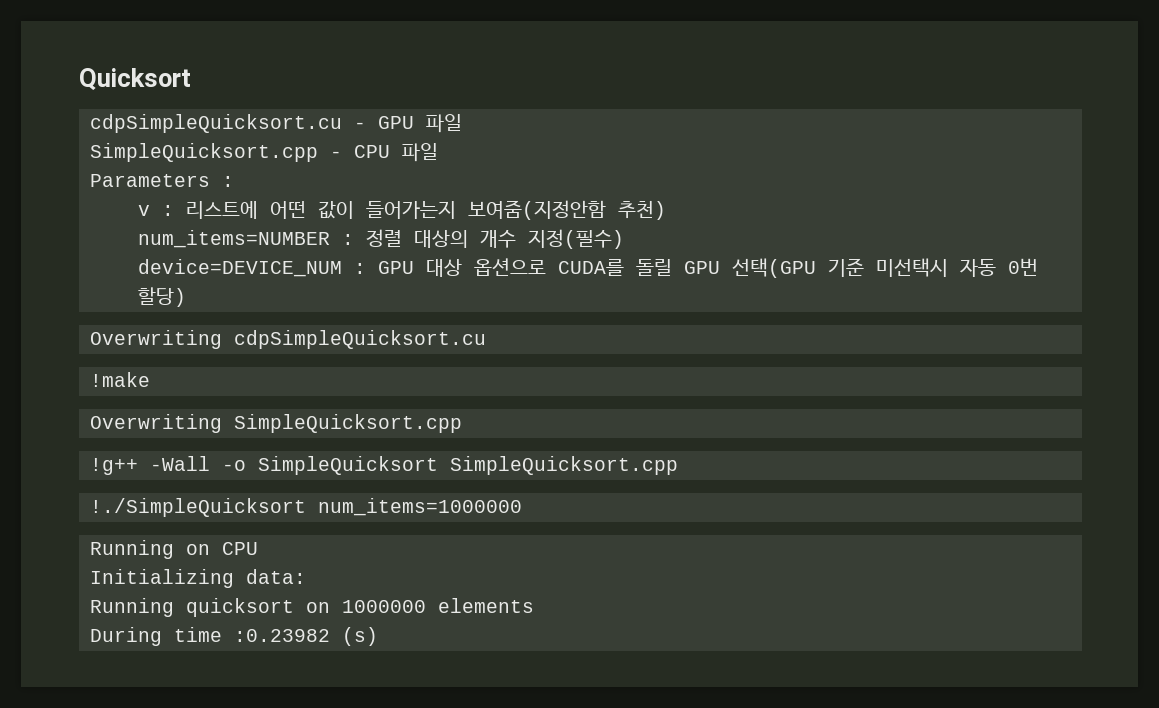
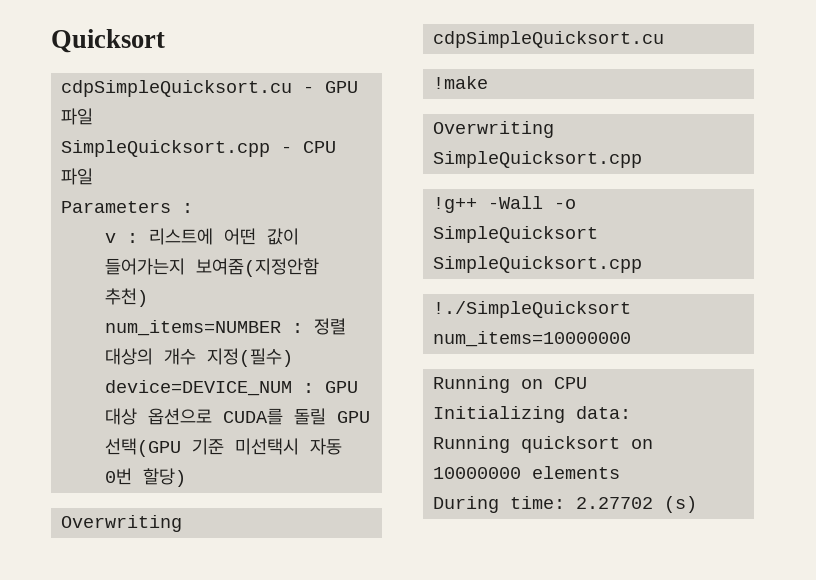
- !./SimpleQuicksort num_items=1000000
+ !./SimpleQuicksort num_items=10000000
- Running quicksort on 1000000 elements
+ Running quicksort on 10000000 elements
- During time :0.23982 (s)
+ During time: 2.27702 (s)

